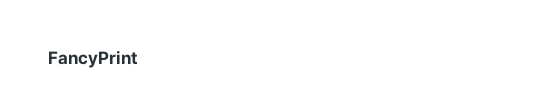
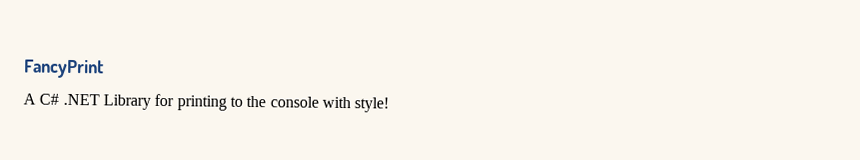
+ A C# .NET Library for printing to the console with style!

